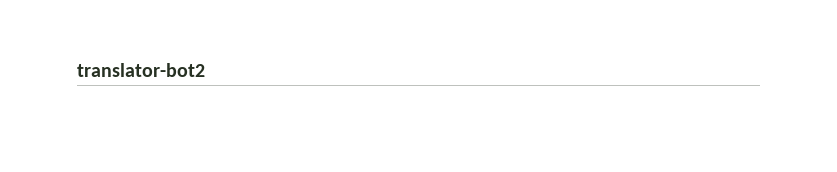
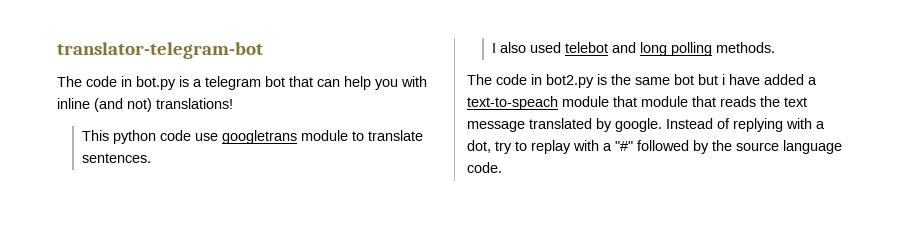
- translator-bot2
+ translator-telegram-bot
+ The code in bot.py is a telegram bot that can help you with inline (and not) translations!
+ This python code use googletrans module to translate sentences.
+ I also used telebot and long polling methods.
+ The code in bot2.py is the same bot but i have added a text-to-speach module that module that reads the text message translated by google. Instead of replying with a dot, try to replay with a "#" followed by the source language code.

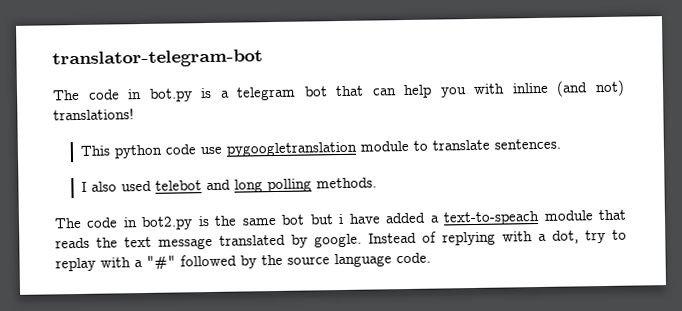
- This python code use googletrans module to translate sentences.
+ This python code use pygoogletranslation module to translate sentences.
- The code in bot2.py is the same bot but i have added a text-to-speach module that module that reads the text message translated by google.
+ The code in bot2.py is the same bot but i have added a text-to-speach module that reads the text message translated by google.

